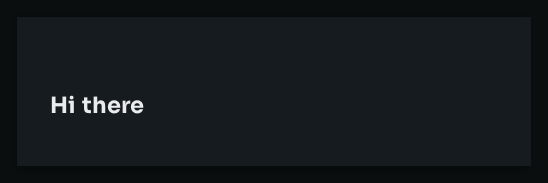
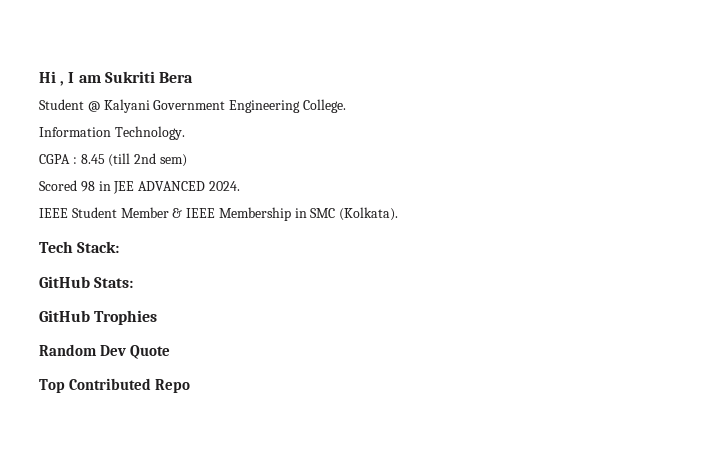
- Hi there
+ Hi , I am Sukriti Bera
+ Student @ Kalyani Government Engineering College.
+ Information Technology.
+ CGPA : 8.45 (till 2nd sem)
+ Scored 98 in JEE ADVANCED 2024.
+ IEEE Student Member & IEEE Membership in SMC (Kolkata).
+ Tech Stack:
+ GitHub Stats:
+ GitHub Trophies
+ Random Dev Quote
+ Top Contributed Repo

